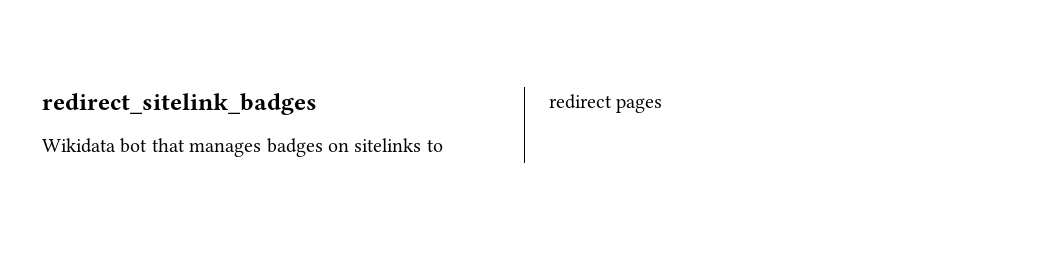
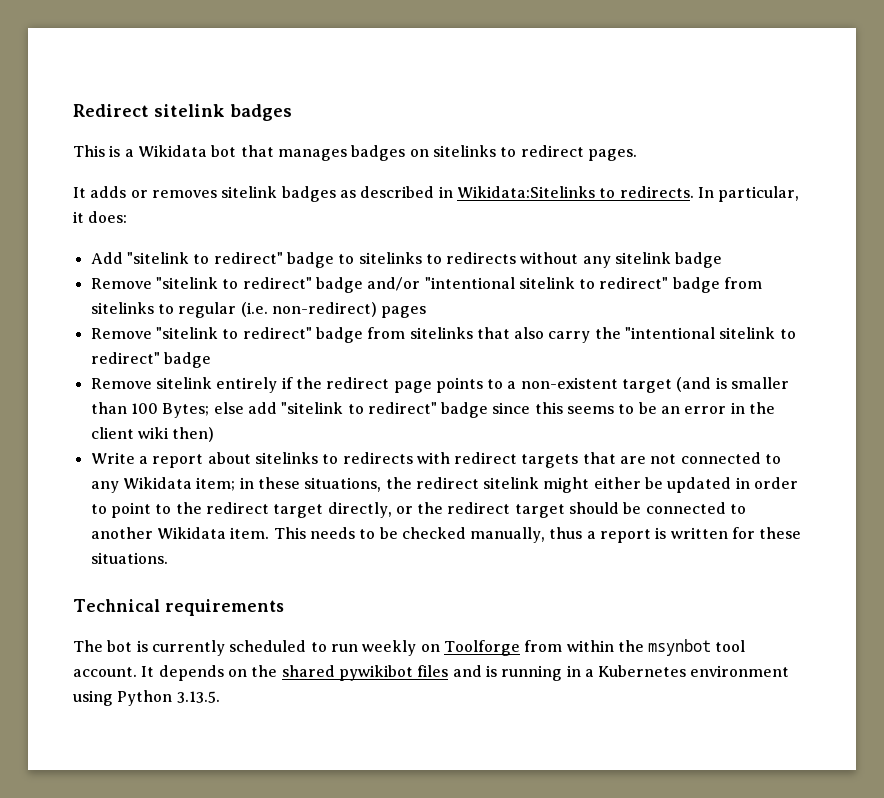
- redirect_sitelink_badges
- Wikidata bot that manages badges on sitelinks to redirect pages
+ Redirect sitelink badges
+ This is a Wikidata bot that manages badges on sitelinks to redirect pages.
+ It adds or removes sitelink badges as described in Wikidata:Sitelinks to redirects. In particular, it does:
+ Add "sitelink to redirect" badge to sitelinks to redirects without any sitelink badge
+ Remove "sitelink to redirect" badge and/or "intentional sitelink to redirect" badge from sitelinks to regular (i.e. non-redirect) pages
+ Remove "sitelink to redirect" badge from sitelinks that also carry the "intentional sitelink to redirect" badge
+ Remove sitelink entirely if the redirect page points to a non-existent target (and is smaller than 100 Bytes; else add "sitelink to redirect" badge since this seems to be an error in the client wiki then)
+ Write a report about sitelinks to redirects with redirect targets that are not connected to any Wikidata item; in these situations, the redirect sitelink might either be updated in order to point to the redirect target directly, or the redirect target should be connected to another Wikidata item. This needs to be checked manually, thus a report is written for these situations.
+ Technical requirements
+ The bot is currently scheduled to run weekly on Toolforge from within the msynbot tool account. It depends on the shared pywikibot files and is running in a Kubernetes environment using Python 3.13.5.

